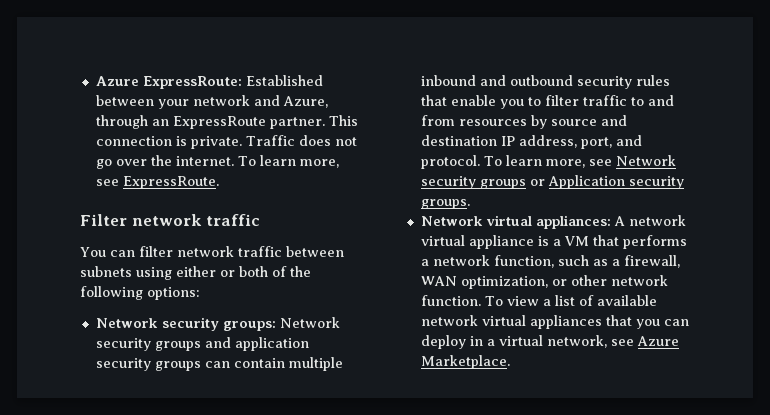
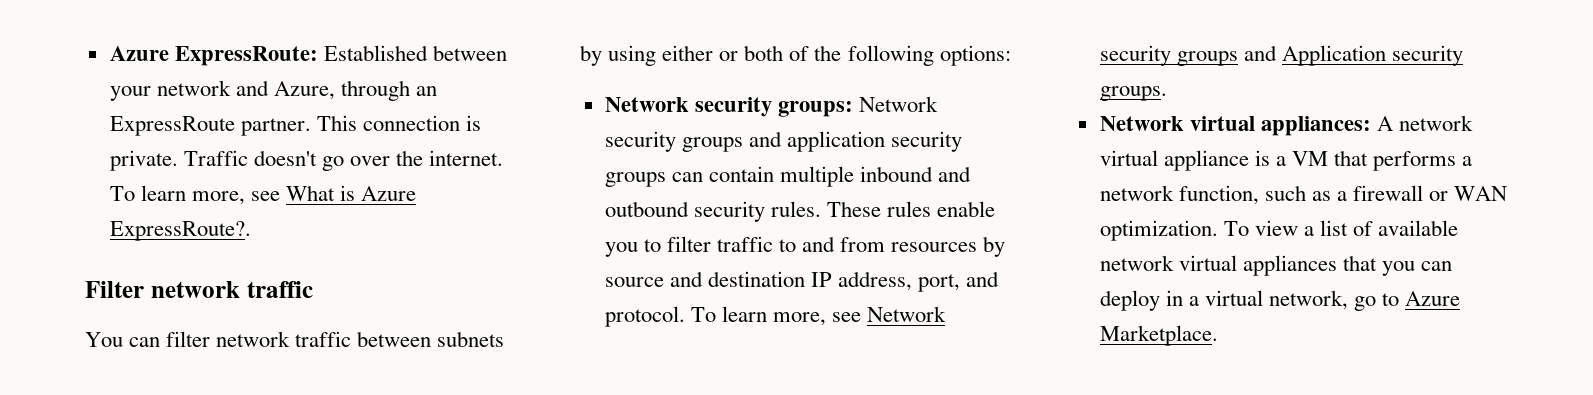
- Traffic does not go over the internet.
+ Traffic doesn't go over the internet.
- To learn more, see ExpressRoute.
+ To learn more, see What is Azure ExpressRoute?.
- You can filter network traffic between subnets using either or both of the following options:
+ You can filter network traffic between subnets by using either or both of the following options:
- Network security groups: Network security groups and application security groups can contain multiple inbound and outbound security rules that enable you to filter traffic to and from resources by source and destination IP address, port, and protocol.
+ Network security groups: Network security groups and application security groups can contain multiple inbound and outbound security rules. These rules enable you to filter traffic to and from resources by source and destination IP address, port, and protocol.
- To learn more, see Network security groups or Application security groups.
+ To learn more, see Network security groups and Application security groups.
- Network virtual appliances: A network virtual appliance is a VM that performs a network function, such as a firewall, WAN optimization, or other network function.
+ Network virtual appliances: A network virtual appliance is a VM that performs a network function, such as a firewall or WAN optimization.
- To view a list of available network virtual appliances that you can deploy in a virtual network, see Azure Marketplace.
+ To view a list of available network virtual appliances that you can deploy in a virtual network, go to Azure Marketplace.

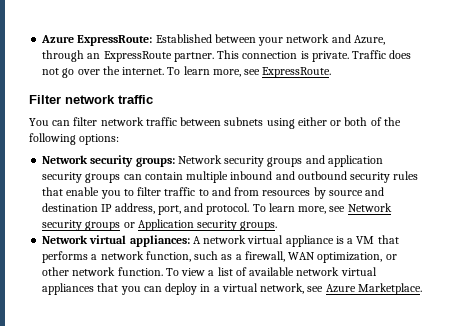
- Traffic doesn't go over the internet.
+ Traffic does not go over the internet.
- To learn more, see What is Azure ExpressRoute?.
+ To learn more, see ExpressRoute.
- You can filter network traffic between subnets by using either or both of the following options:
+ You can filter network traffic between subnets using either or both of the following options:
- Network security groups: Network security groups and application security groups can contain multiple inbound and outbound security rules. These rules enable you to filter traffic to and from resources by source and destination IP address, port, and protocol.
+ Network security groups: Network security groups and application security groups can contain multiple inbound and outbound security rules that enable you to filter traffic to and from resources by source and destination IP address, port, and protocol.
- To learn more, see Network security groups and Application security groups.
+ To learn more, see Network security groups or Application security groups.
- Network virtual appliances: A network virtual appliance is a VM that performs a network function, such as a firewall or WAN optimization.
+ Network virtual appliances: A network virtual appliance is a VM that performs a network function, such as a firewall, WAN optimization, or other network function.
- To view a list of available network virtual appliances that you can deploy in a virtual network, go to Azure Marketplace.
+ To view a list of available network virtual appliances that you can deploy in a virtual network, see Azure Marketplace.

